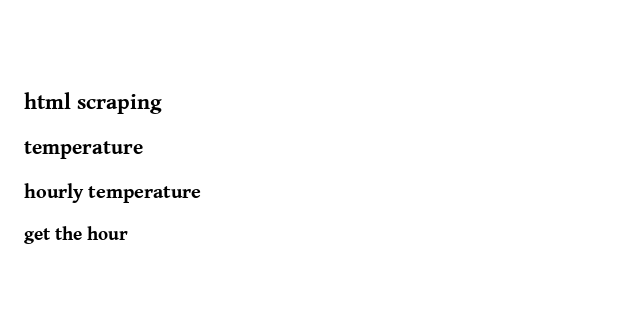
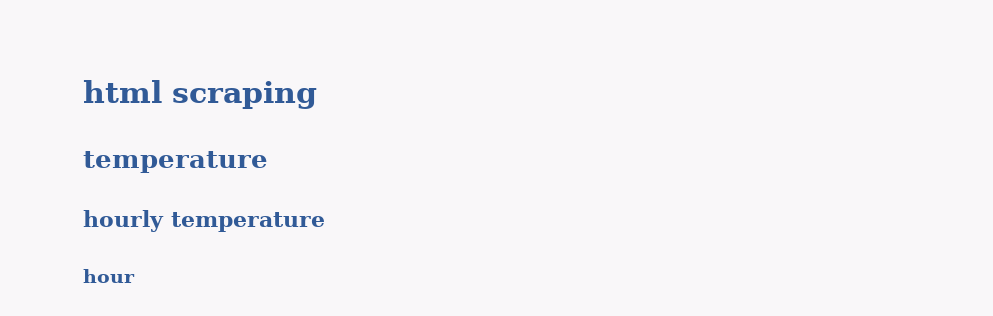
- get the hour
+ hour

